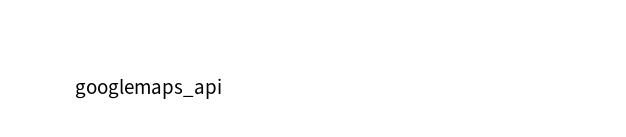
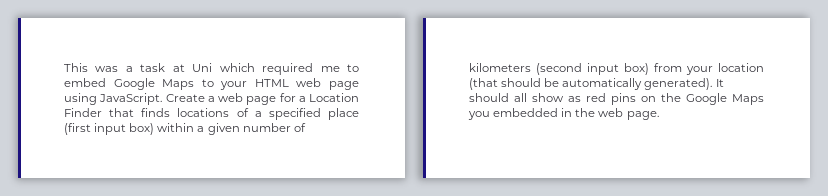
- googlemaps_api
+ This was a task at Uni which required me to embed Google Maps to your HTML web page using JavaScript. Create a web page for a Location Finder that finds locations of a specified place (first input box) within a given number of kilometers (second input box) from your location (that should be automatically generated). It should all show as red pins on the Google Maps you embedded in the web page.

